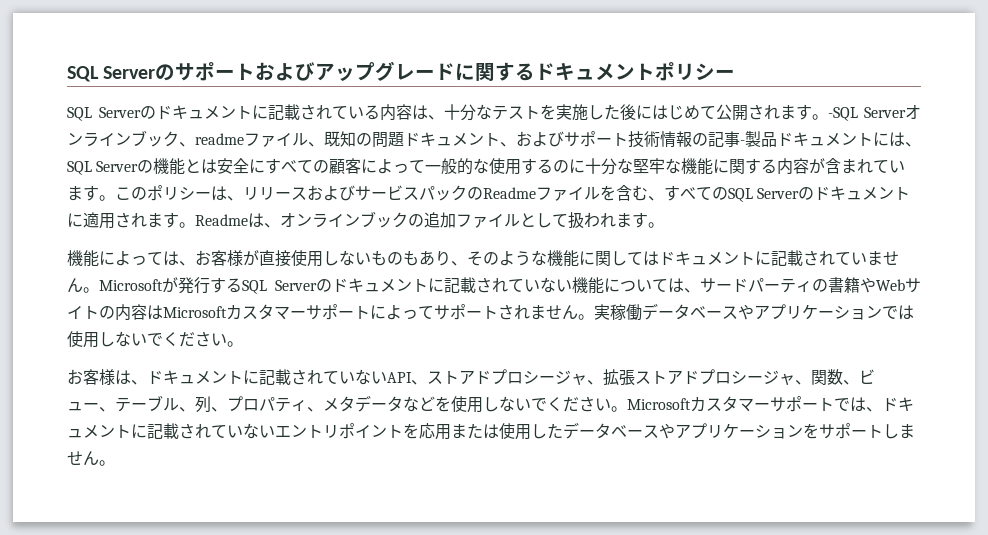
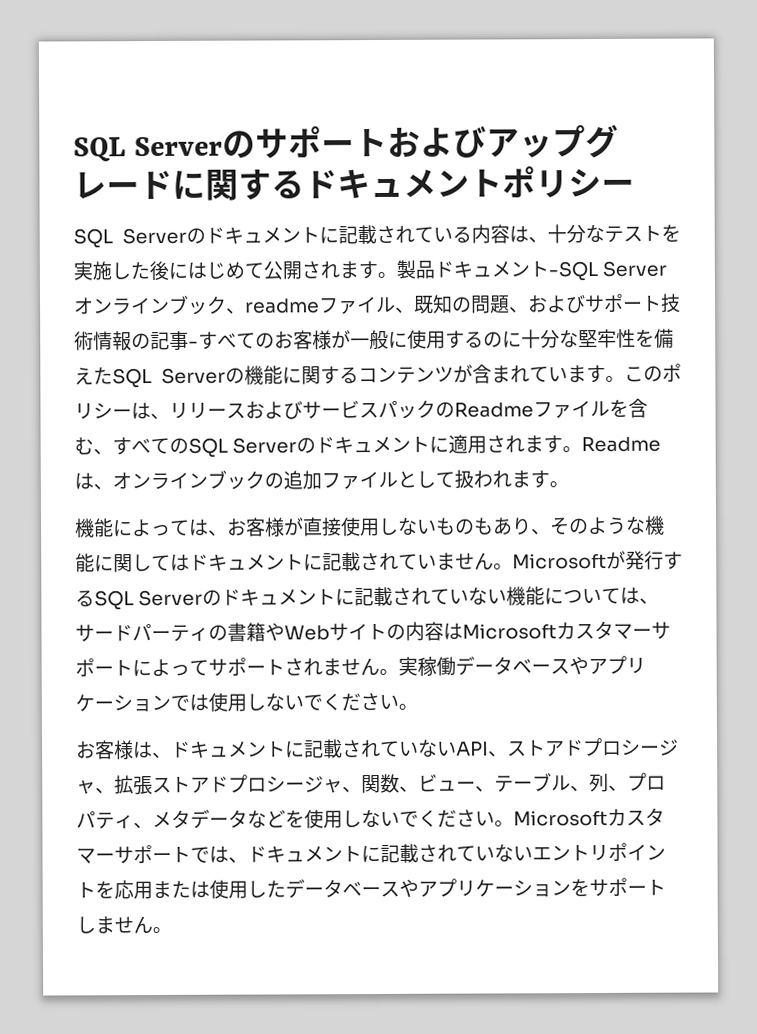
- -SQL Serverオンラインブック、readmeファイル、既知の問題ドキュメント、およびサポート技術情報の記事-製品ドキュメントには、SQL Serverの機能とは安全にすべての顧客によって一般的な使用するのに十分な堅牢な機能に関する内容が含まれています。
+ 製品ドキュメント-SQL Serverオンラインブック、readmeファイル、既知の問題、およびサポート技術情報の記事-すべてのお客様が一般に使用するのに十分な堅牢性を備えたSQL Serverの機能に関するコンテンツが含まれています。

